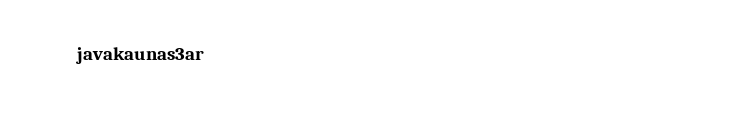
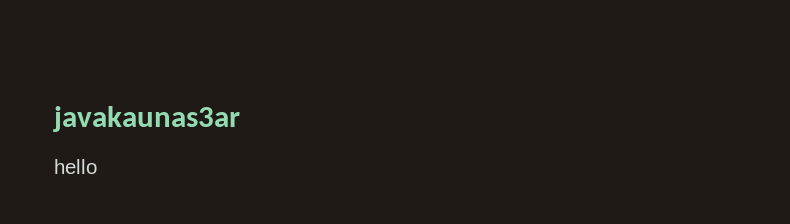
+ hello

